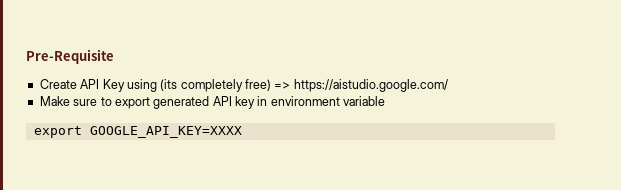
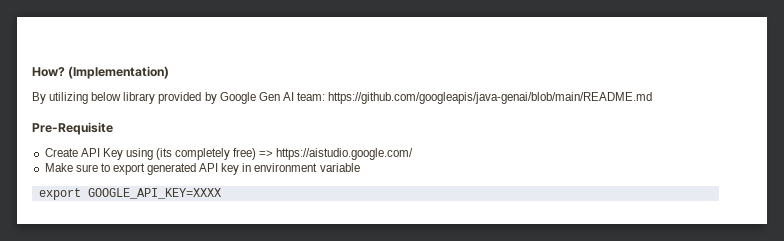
+ How? (Implementation)
+ By utilizing below library provided by Google Gen AI team: https://github.com/googleapis/java-genai/blob/main/README.md

